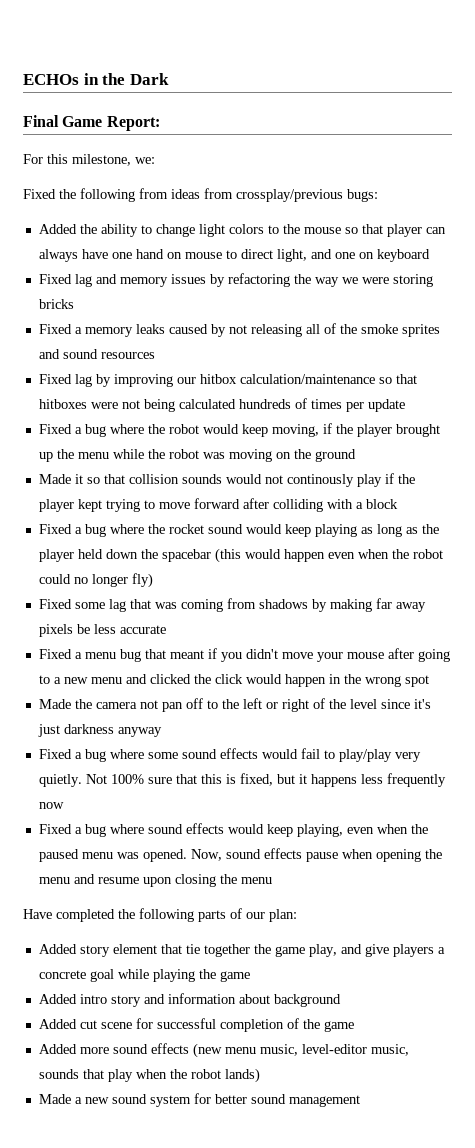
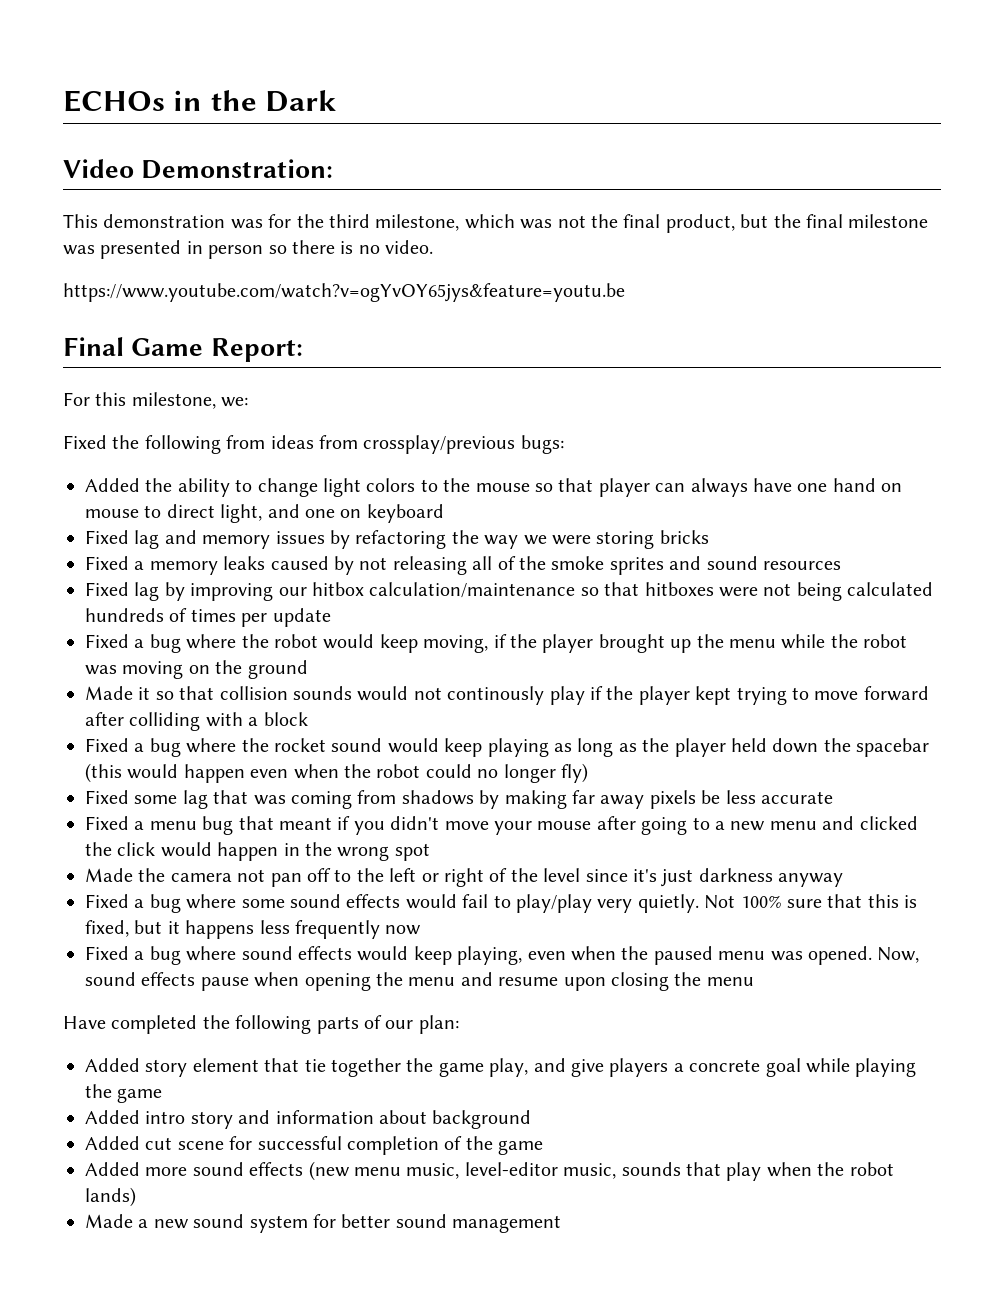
+ Video Demonstration:
+ This demonstration was for the third milestone, which was not the final product, but the final milestone was presented in person so there is no video.
+ https://www.youtube.com/watch?v=ogYvOY65jys&feature=youtu.be

